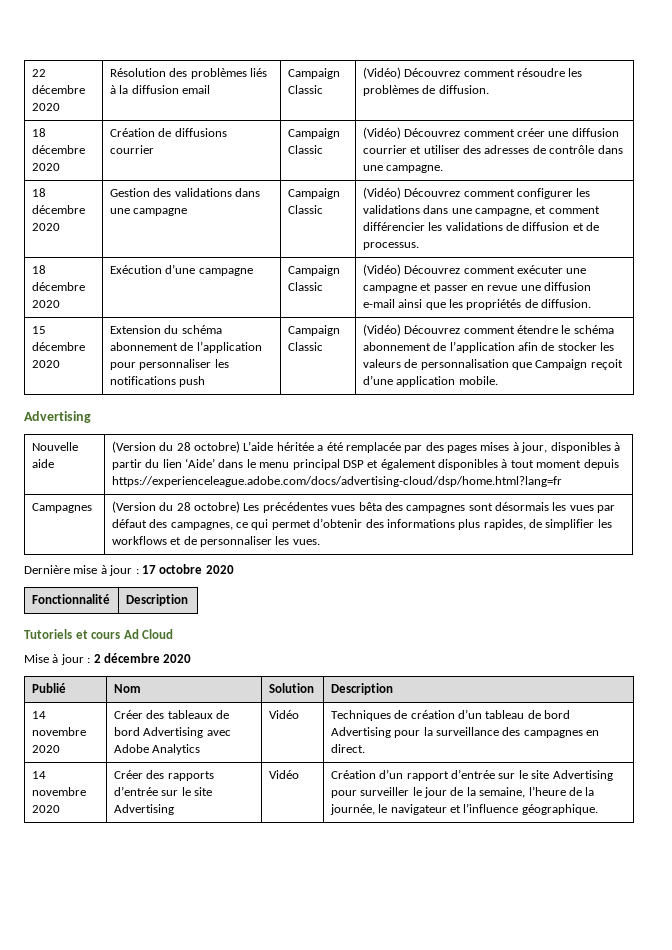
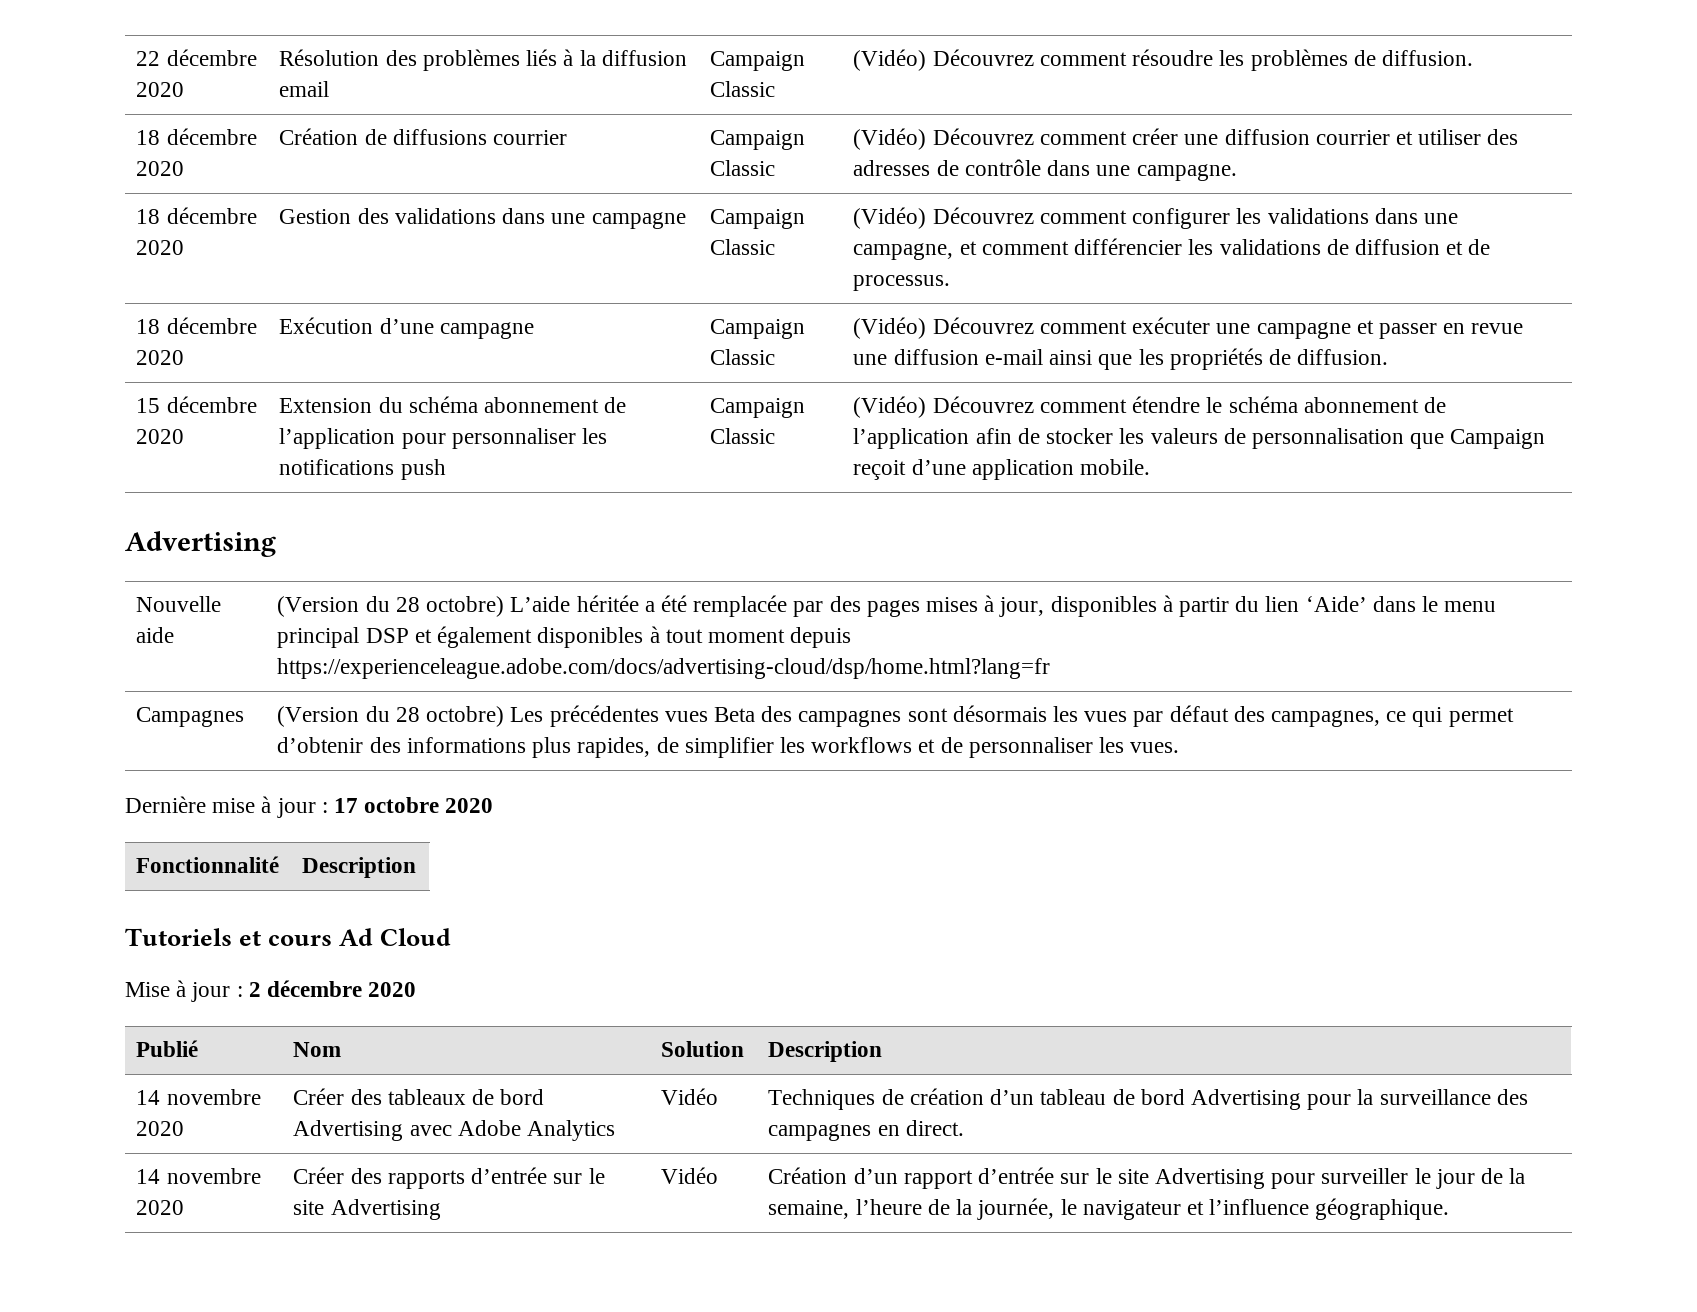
- Campagnes | (Version du 28 octobre) Les précédentes vues bêta des campagnes sont désormais les vues par défaut des campagnes, ce qui permet d’obtenir des informations plus rapides, de simplifier les workflows et de personnaliser les vues.
+ Campagnes | (Version du 28 octobre) Les précédentes vues Beta des campagnes sont désormais les vues par défaut des campagnes, ce qui permet d’obtenir des informations plus rapides, de simplifier les workflows et de personnaliser les vues.

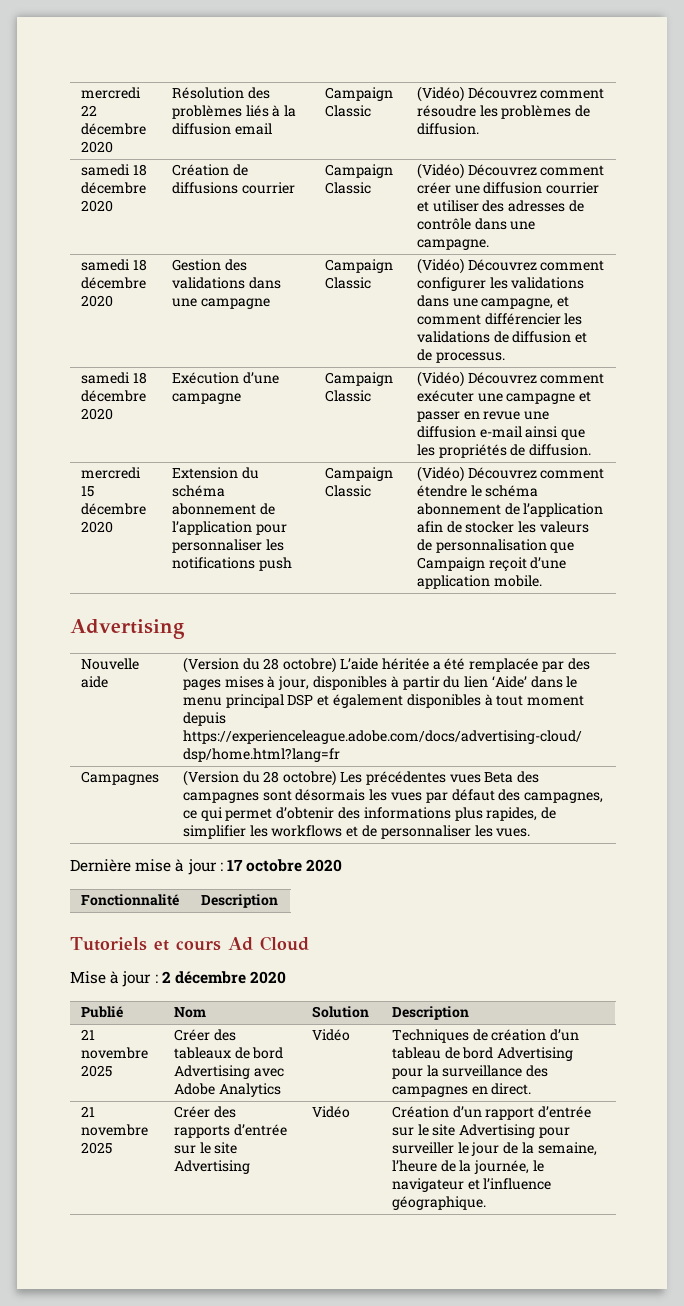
- 22 décembre 2020 | Résolution des problèmes liés à la diffusion email | Campaign Classic | (Vidéo) Découvrez comment résoudre les problèmes de diffusion.
+ mercredi 22 décembre 2020 | Résolution des problèmes liés à la diffusion email | Campaign Classic | (Vidéo) Découvrez comment résoudre les problèmes de diffusion.
- 18 décembre 2020 | Création de diffusions courrier | Campaign Classic | (Vidéo) Découvrez comment créer une diffusion courrier et utiliser des adresses de contrôle dans une campagne.
+ samedi 18 décembre 2020 | Création de diffusions courrier | Campaign Classic | (Vidéo) Découvrez comment créer une diffusion courrier et utiliser des adresses de contrôle dans une campagne.
- 18 décembre 2020 | Gestion des validations dans une campagne | Campaign Classic | (Vidéo) Découvrez comment configurer les validations dans une campagne, et comment différencier les validations de diffusion et de processus.
+ samedi 18 décembre 2020 | Gestion des validations dans une campagne | Campaign Classic | (Vidéo) Découvrez comment configurer les validations dans une campagne, et comment différencier les validations de diffusion et de processus.
- 18 décembre 2020 | Exécution d’une campagne | Campaign Classic | (Vidéo) Découvrez comment exécuter une campagne et passer en revue une diffusion e-mail ainsi que les propriétés de diffusion.
+ samedi 18 décembre 2020 | Exécution d’une campagne | Campaign Classic | (Vidéo) Découvrez comment exécuter une campagne et passer en revue une diffusion e-mail ainsi que les propriétés de diffusion.
- 15 décembre 2020 | Extension du schéma abonnement de l’application pour personnaliser les notifications push | Campaign Classic | (Vidéo) Découvrez comment étendre le schéma abonnement de l’application afin de stocker les valeurs de personnalisation que Campaign reçoit d’une application mobile.
+ mercredi 15 décembre 2020 | Extension du schéma abonnement de l’application pour personnaliser les notifications push | Campaign Classic | (Vidéo) Découvrez comment étendre le schéma abonnement de l’application afin de stocker les valeurs de personnalisation que Campaign reçoit d’une application mobile.
- 14 novembre 2020 | Créer des tableaux de bord Advertising avec Adobe Analytics | Vidéo | Techniques de création d’un tableau de bord Advertising pour la surveillance des campagnes en direct.
+ 21 novembre 2025 | Créer des tableaux de bord Advertising avec Adobe Analytics | Vidéo | Techniques de création d’un tableau de bord Advertising pour la surveillance des campagnes en direct.
- 14 novembre 2020 | Créer des rapports d’entrée sur le site Advertising | Vidéo | Création d’un rapport d’entrée sur le site Advertising pour surveiller le jour de la semaine, l’heure de la journée, le navigateur et l’influence géographique.
+ 21 novembre 2025 | Créer des rapports d’entrée sur le site Advertising | Vidéo | Création d’un rapport d’entrée sur le site Advertising pour surveiller le jour de la semaine, l’heure de la journée, le navigateur et l’influence géographique.

